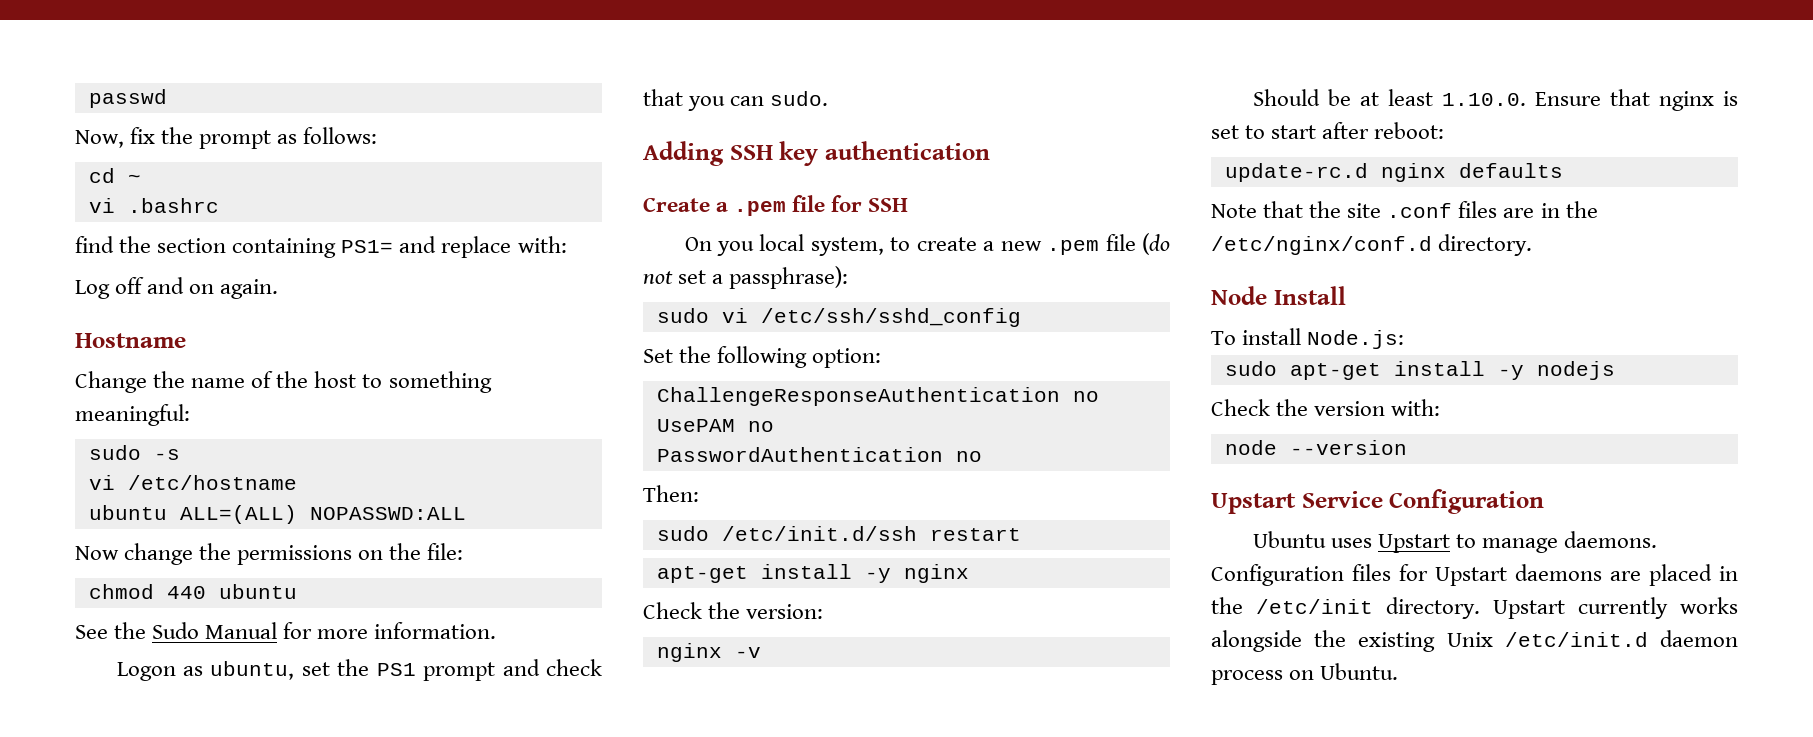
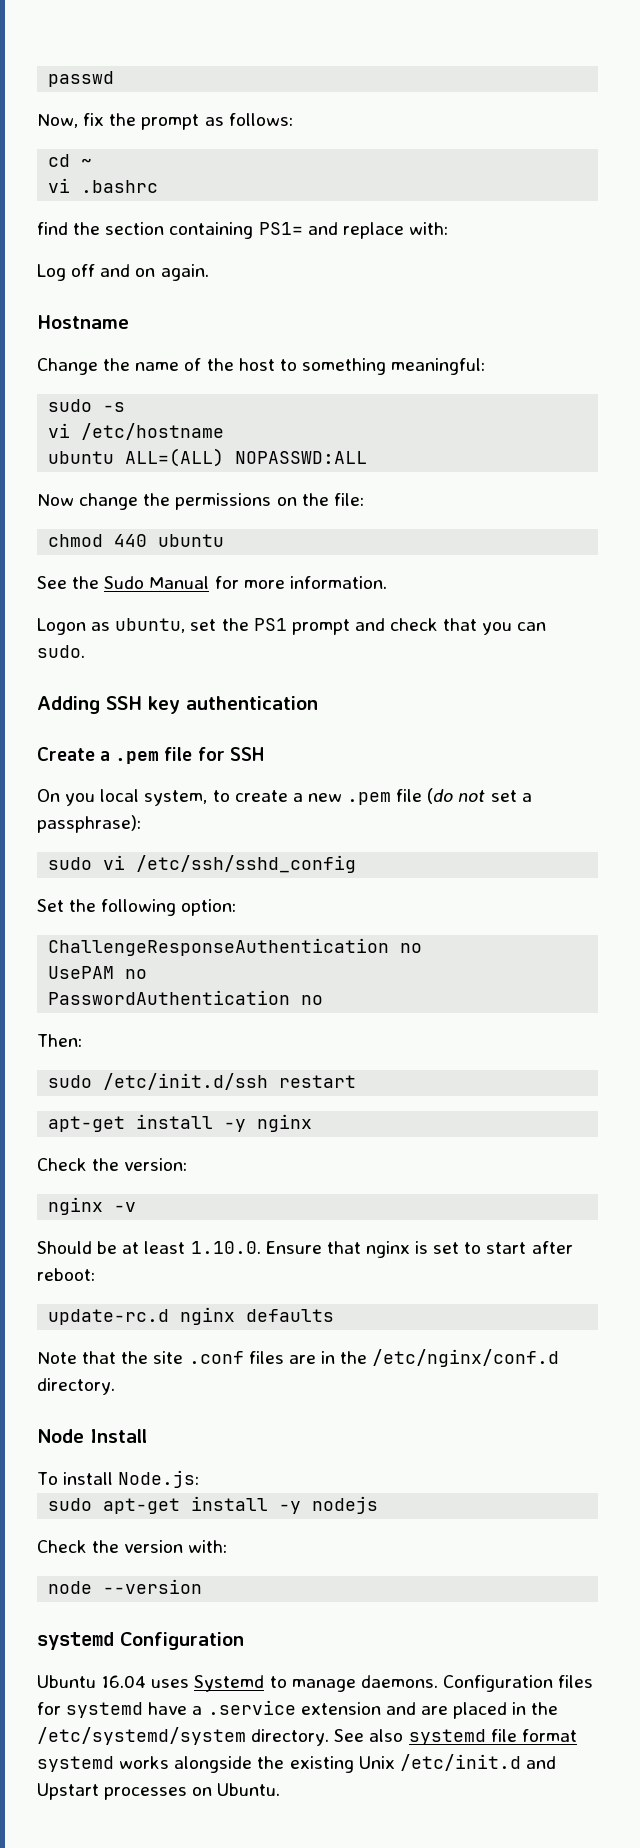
- Upstart Service Configuration
+ systemd Configuration
- Ubuntu uses Upstart to manage daemons.
+ Ubuntu 16.04 uses Systemd to manage daemons.
- Configuration files for Upstart daemons are placed in the /etc/init directory. Upstart currently works alongside the existing Unix /etc/init.d daemon process on Ubuntu.
+ Configuration files for systemd have a .service extension and are placed in the /etc/systemd/system directory. See also systemd file format systemd works alongside the existing Unix /etc/init.d and Upstart processes on Ubuntu.

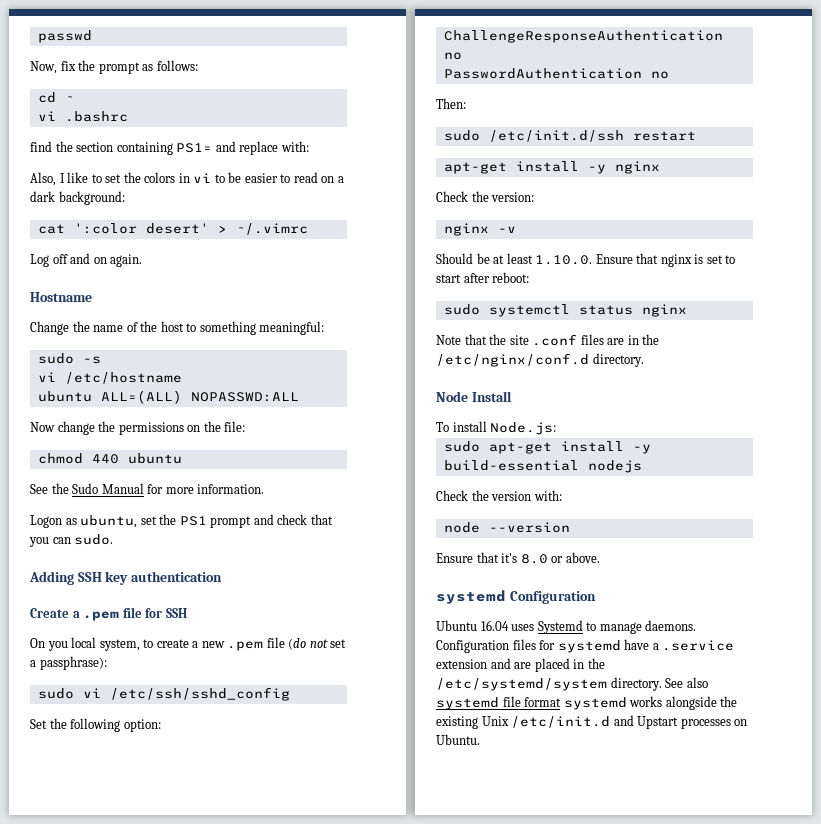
+ Also, I like to set the colors in vi to be easier to read on a dark background:
+ cat ':color desert' > ~/.vimrc
- UsePAM no
- update-rc.d nginx defaults
+ sudo systemctl status nginx
- sudo apt-get install -y nodejs
+ sudo apt-get install -y build-essential nodejs
+ Ensure that it's 8.0 or above.

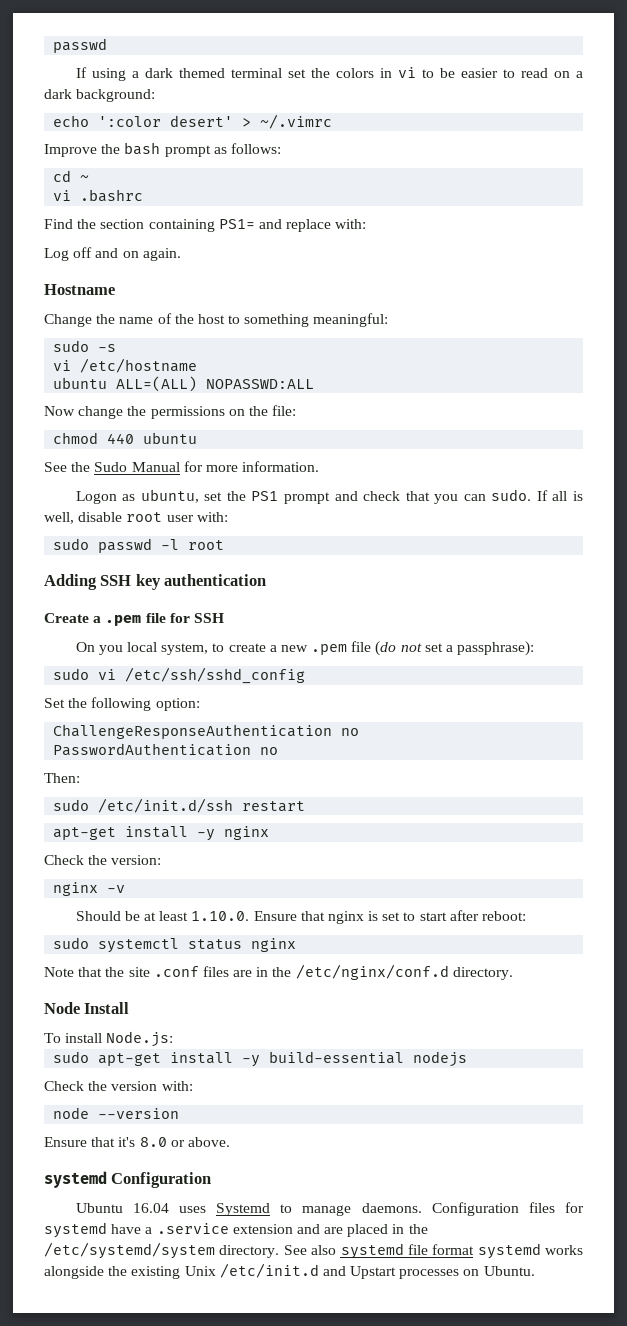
- Now, fix the prompt as follows:
- cd ~
- vi .bashrc
- find the section containing PS1= and replace with:
- Also, I like to set the colors in vi to be easier to read on a dark background:
+ If using a dark themed terminal set the colors in vi to be easier to read on a dark background:
- cat ':color desert' > ~/.vimrc
+ echo ':color desert' > ~/.vimrc
+ Improve the bash prompt as follows:
+ cd ~
+ vi .bashrc
+ Find the section containing PS1= and replace with:
+ If all is well, disable root user with:
+ sudo passwd -l root

